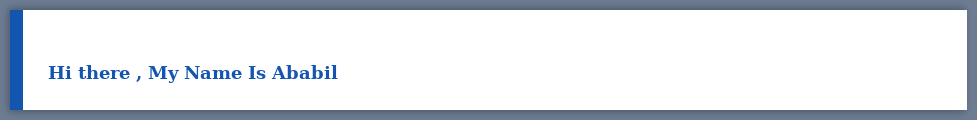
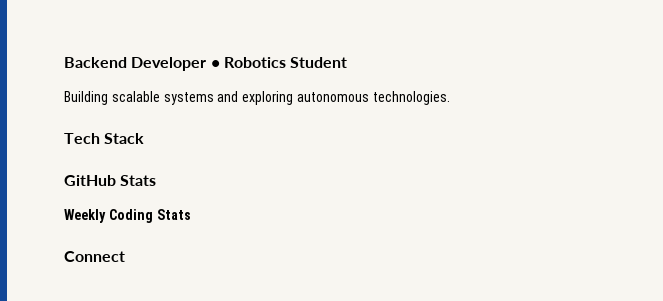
- Hi there , My Name Is Ababil
+ Backend Developer • Robotics Student
+ Building scalable systems and exploring autonomous technologies.
+ Tech Stack
+ GitHub Stats
+ Weekly Coding Stats
+ Connect

